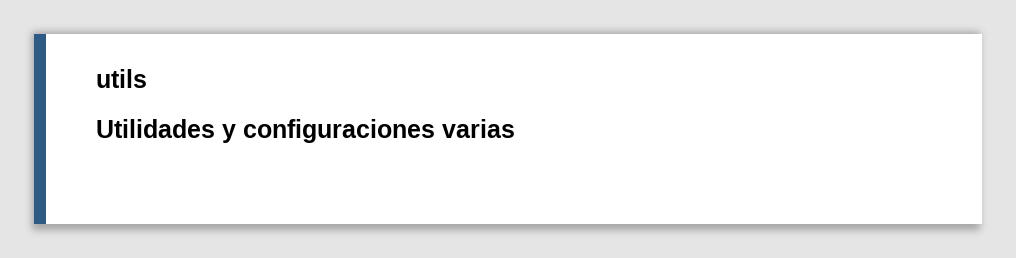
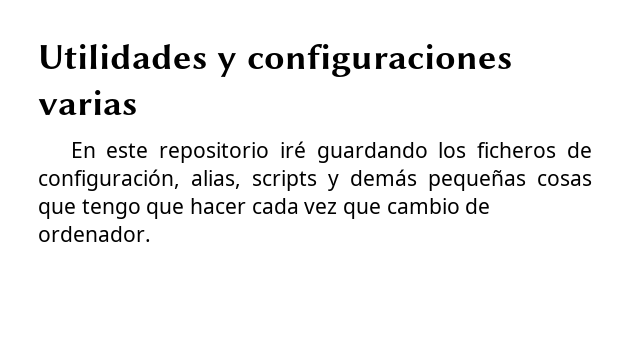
- utils
+ En este repositorio iré guardando los ficheros de configuración, alias, scripts y demás pequeñas cosas que tengo que hacer cada vez que cambio de ordenador.

